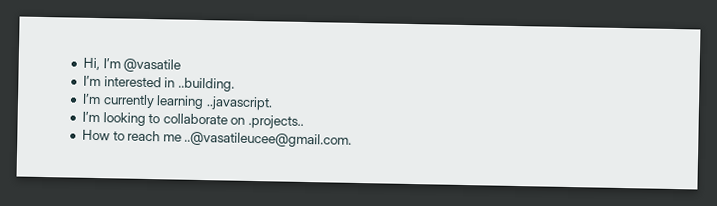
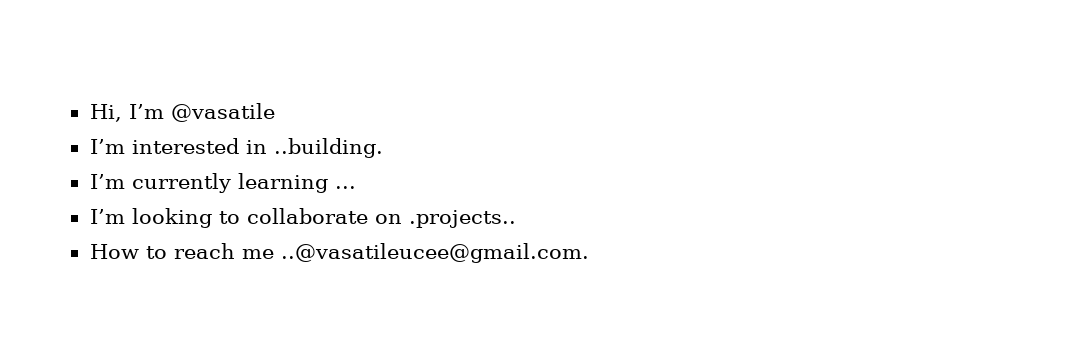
- I’m currently learning ..javascript.
+ I’m currently learning ...

